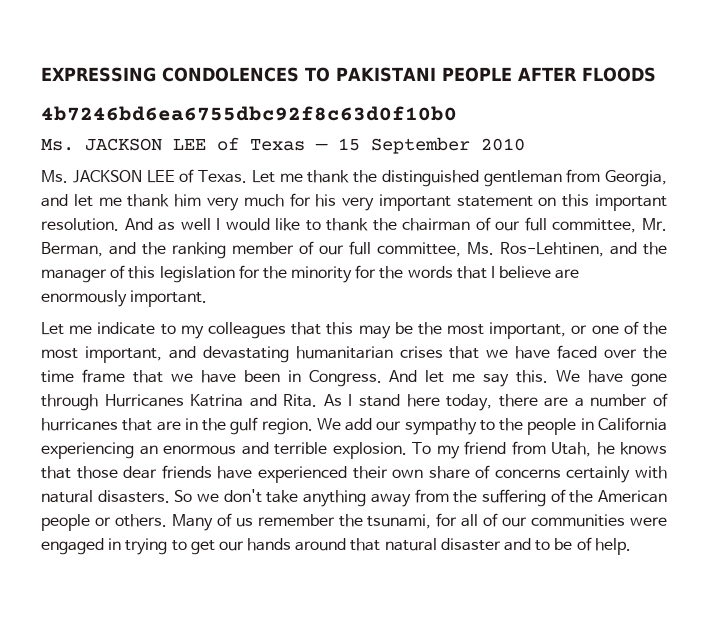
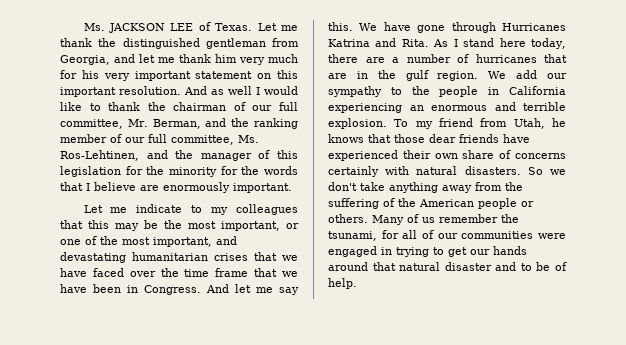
- EXPRESSING CONDOLENCES TO PAKISTANI PEOPLE AFTER FLOODS
- 4b7246bd6ea6755dbc92f8c63d0f10b0
- Ms. JACKSON LEE of Texas — 15 September 2010

